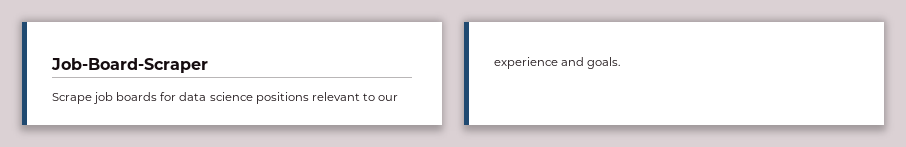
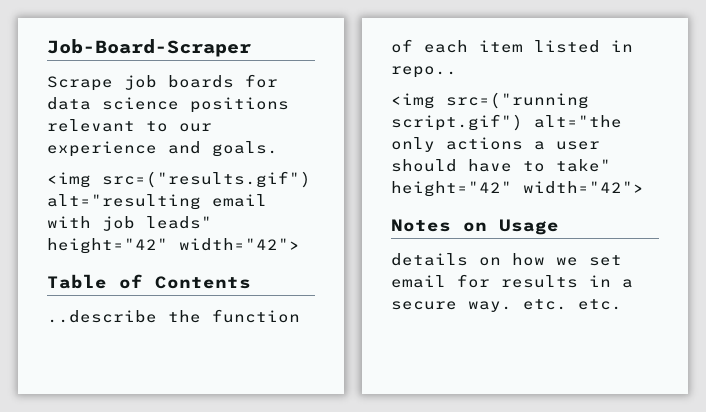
+ <img src=("results.gif") alt="resulting email with job leads" height="42" width="42">
+ Table of Contents
+ ..describe the function of each item listed in repo..
+ <img src=("running script.gif") alt="the only actions a user should have to take" height="42" width="42">
+ Notes on Usage
+ details on how we set email for results in a secure way. etc. etc.

